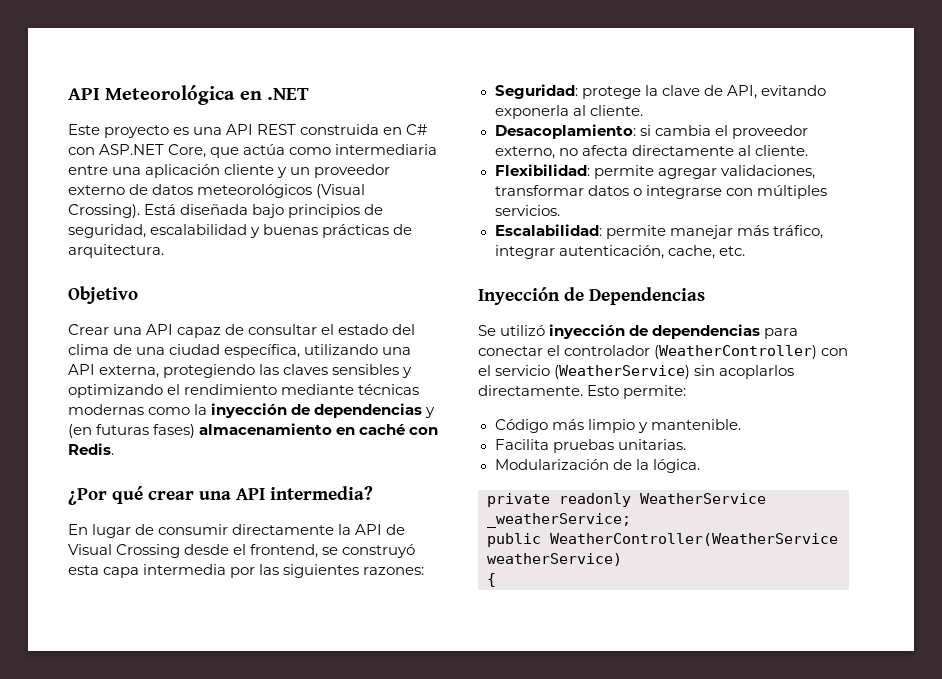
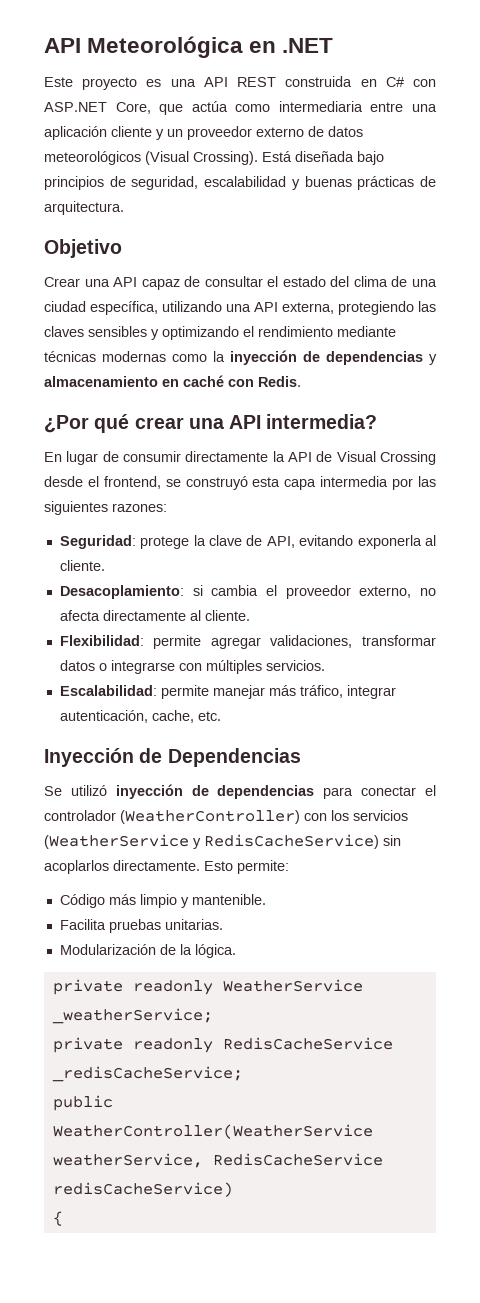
- Crear una API capaz de consultar el estado del clima de una ciudad específica, utilizando una API externa, protegiendo las claves sensibles y optimizando el rendimiento mediante técnicas modernas como la inyección de dependencias y (en futuras fases) almacenamiento en caché con Redis.
+ Crear una API capaz de consultar el estado del clima de una ciudad específica, utilizando una API externa, protegiendo las claves sensibles y optimizando el rendimiento mediante técnicas modernas como la inyección de dependencias y almacenamiento en caché con Redis.
- Se utilizó inyección de dependencias para conectar el controlador (WeatherController) con el servicio (WeatherService) sin acoplarlos directamente.
+ Se utilizó inyección de dependencias para conectar el controlador (WeatherController) con los servicios (WeatherService y RedisCacheService) sin acoplarlos directamente.
+ private readonly RedisCacheService _redisCacheService;
- public WeatherController(WeatherService weatherService)
+ public WeatherController(WeatherService weatherService, RedisCacheService redisCacheService)

